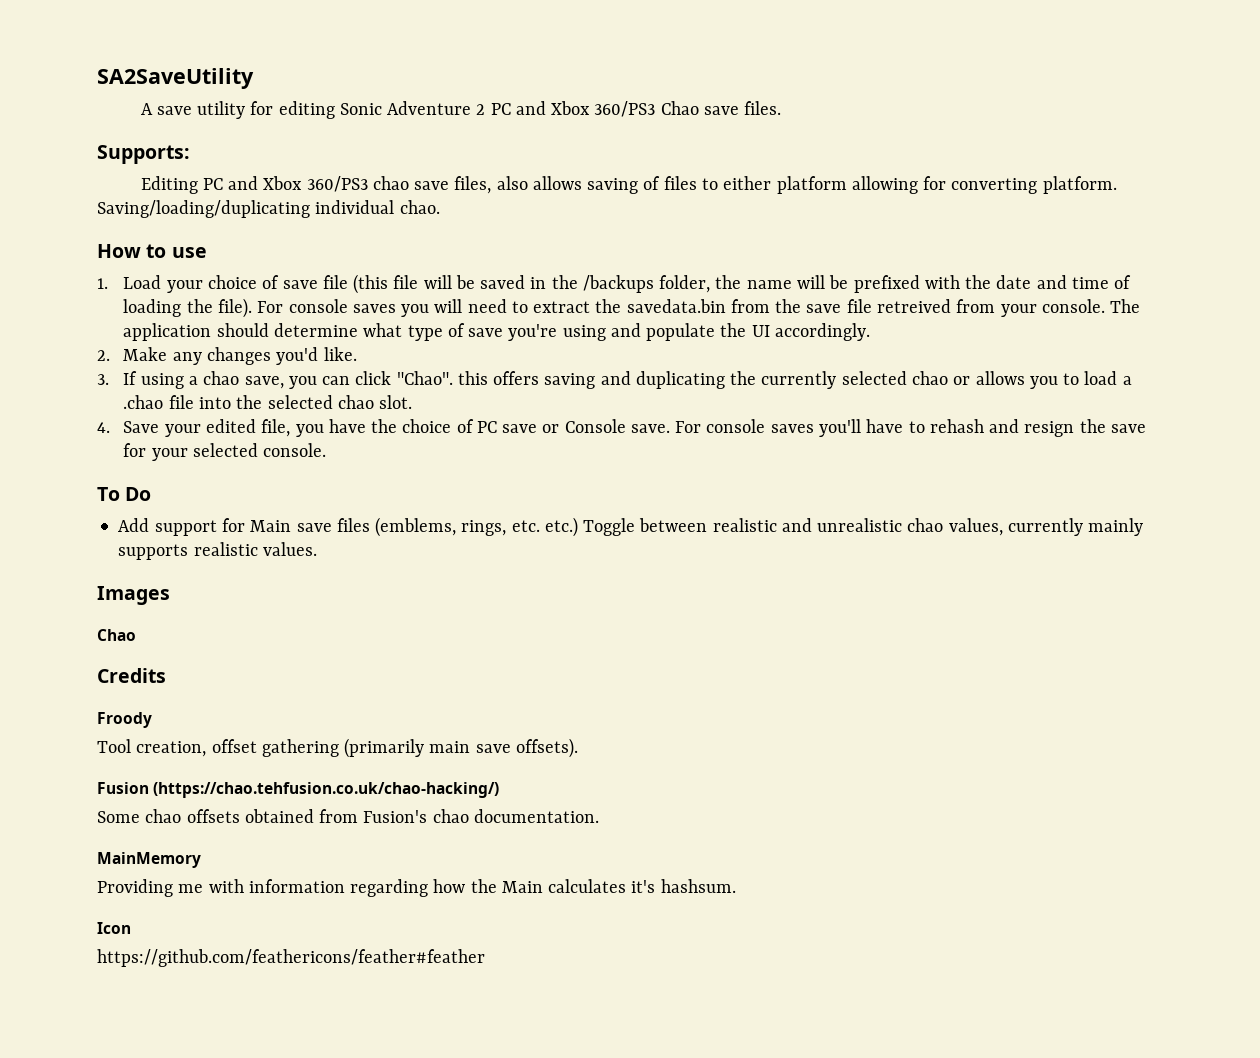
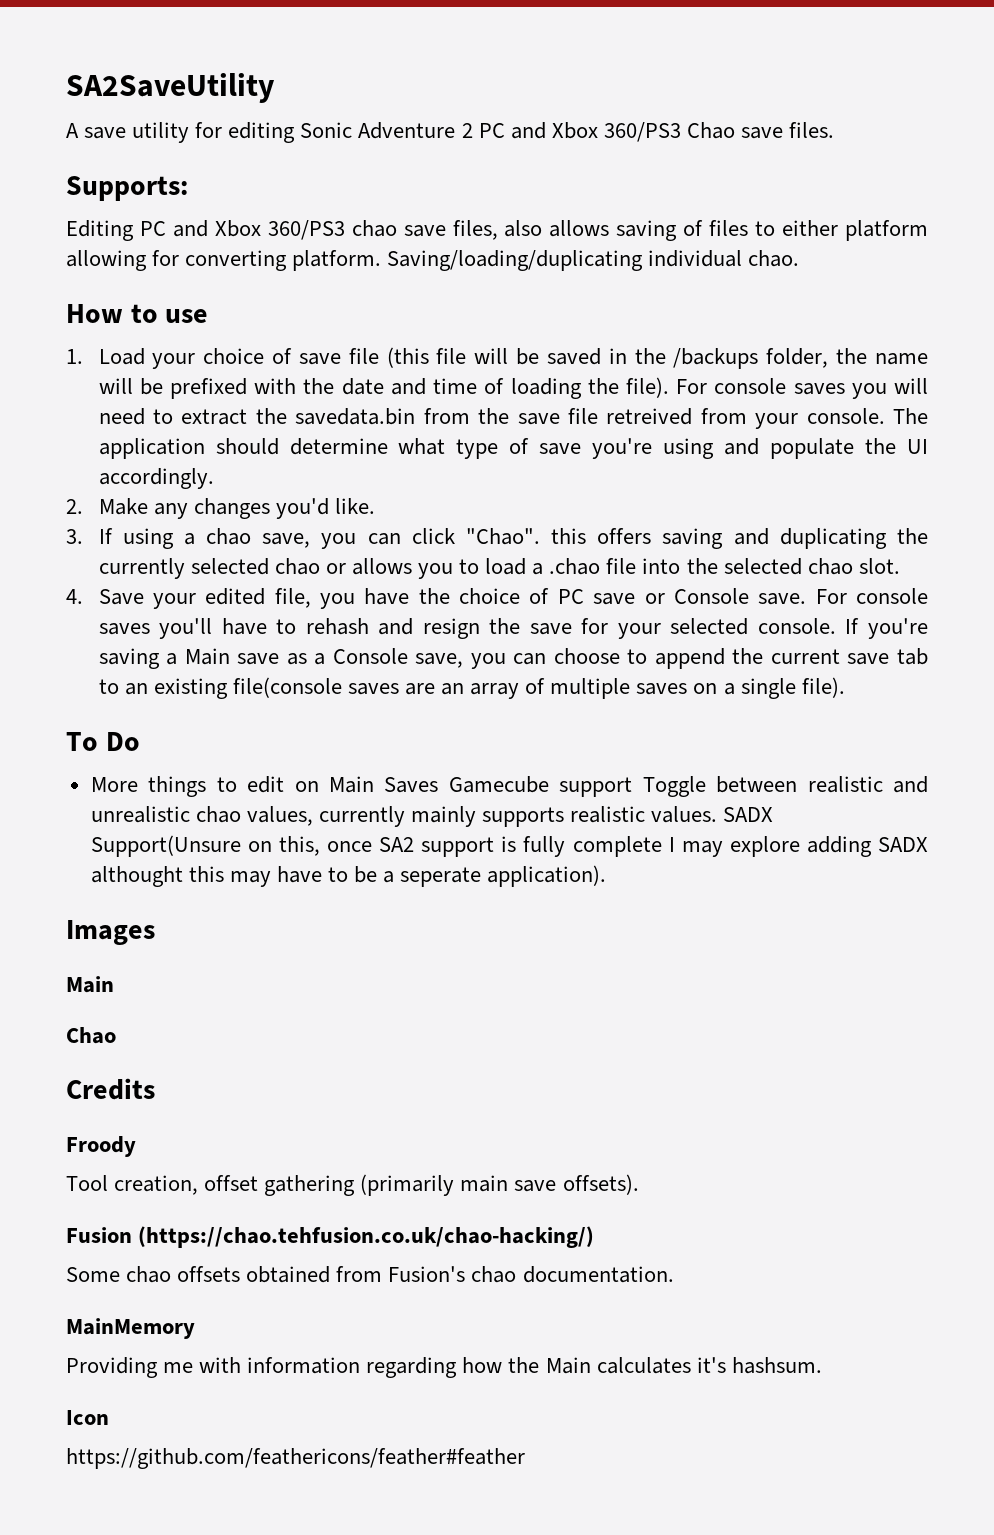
- For console saves you'll have to rehash and resign the save for your selected console.
+ For console saves you'll have to rehash and resign the save for your selected console. If you're saving a Main save as a Console save, you can choose to append the current save tab to an existing file(console saves are an array of multiple saves on a single file).
  To Do
- Add support for Main save files (emblems, rings, etc. etc.) Toggle between realistic and unrealistic chao values, currently mainly supports realistic values.
+ More things to edit on Main Saves Gamecube support Toggle between realistic and unrealistic chao values, currently mainly supports realistic values. SADX Support(Unsure on this, once SA2 support is fully complete I may explore adding SADX althought this may have to be a seperate application).
  Images
+ Main

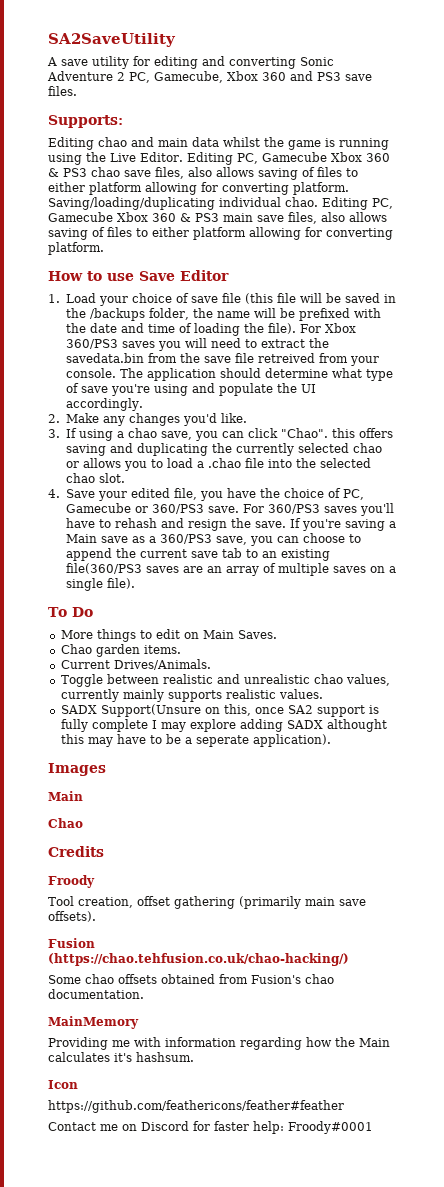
- A save utility for editing Sonic Adventure 2 PC and Xbox 360/PS3 Chao save files.
+ A save utility for editing and converting Sonic Adventure 2 PC, Gamecube, Xbox 360 and PS3 save files.
  Supports:
- Editing PC and Xbox 360/PS3 chao save files, also allows saving of files to either platform allowing for converting platform.
+ Editing chao and main data whilst the game is running using the Live Editor. Editing PC, Gamecube Xbox 360 & PS3 chao save files, also allows saving of files to either platform allowing for converting platform.
+ Editing PC, Gamecube Xbox 360 & PS3 main save files, also allows saving of files to either platform allowing for converting platform.
- How to use
+ How to use Save Editor
- For console saves you will need to extract the savedata.bin from the save file retreived from your console.
+ For Xbox 360/PS3 saves you will need to extract the savedata.bin from the save file retreived from your console.
- 4. Save your edited file, you have the choice of PC save or Console save.
+ 4. Save your edited file, you have the choice of PC, Gamecube or 360/PS3 save.
- For console saves you'll have to rehash and resign the save for your selected console.
+ For 360/PS3 saves you'll have to rehash and resign the save.
- If you're saving a Main save as a Console save, you can choose to append the current save tab to an existing file(console saves are an array of multiple saves on a single file).
+ If you're saving a Main save as a 360/PS3 save, you can choose to append the current save tab to an existing file(360/PS3 saves are an array of multiple saves on a single file).
- More things to edit on Main Saves Gamecube support Toggle between realistic and unrealistic chao values, currently mainly supports realistic values. SADX Support(Unsure on this, once SA2 support is fully complete I may explore adding SADX althought this may have to be a seperate application).
+ More things to edit on Main Saves.
+ Chao garden items.
+ Current Drives/Animals.
+ Toggle between realistic and unrealistic chao values, currently mainly supports realistic values.
+ SADX Support(Unsure on this, once SA2 support is fully complete I may explore adding SADX althought this may have to be a seperate application).
+ Contact me on Discord for faster help: Froody#0001

